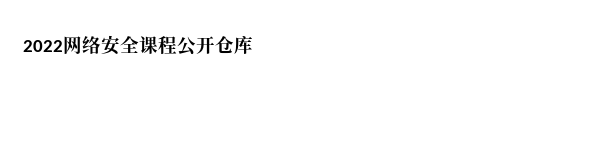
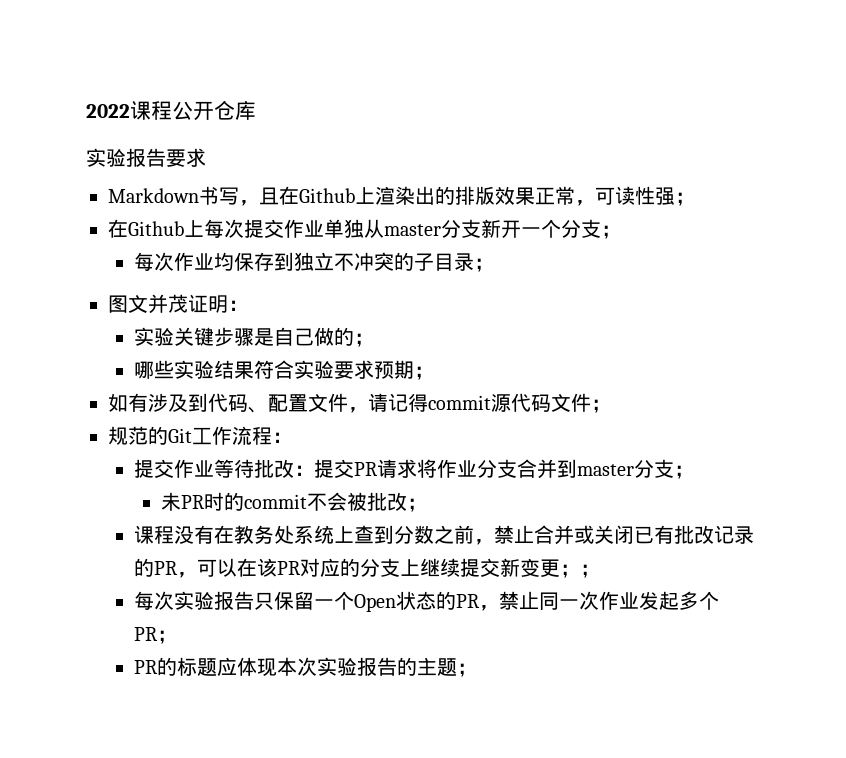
- 2022网络安全课程公开仓库
+ 2022课程公开仓库
+ 实验报告要求
+ Markdown书写，且在Github上渲染出的排版效果正常，可读性强；
+ 在Github上每次提交作业单独从master分支新开一个分支；
+ 每次作业均保存到独立不冲突的子目录；
+ 图文并茂证明：
+ 实验关键步骤是自己做的；
+ 哪些实验结果符合实验要求预期；
+ 如有涉及到代码、配置文件，请记得commit源代码文件；
+ 规范的Git工作流程：
+ 提交作业等待批改：提交PR请求将作业分支合并到master分支；
+ 未PR时的commit不会被批改；
+ 课程没有在教务处系统上查到分数之前，禁止合并或关闭已有批改记录的PR，可以在该PR对应的分支上继续提交新变更；；
+ 每次实验报告只保留一个Open状态的PR，禁止同一次作业发起多个PR；
+ PR的标题应体现本次实验报告的主题；

